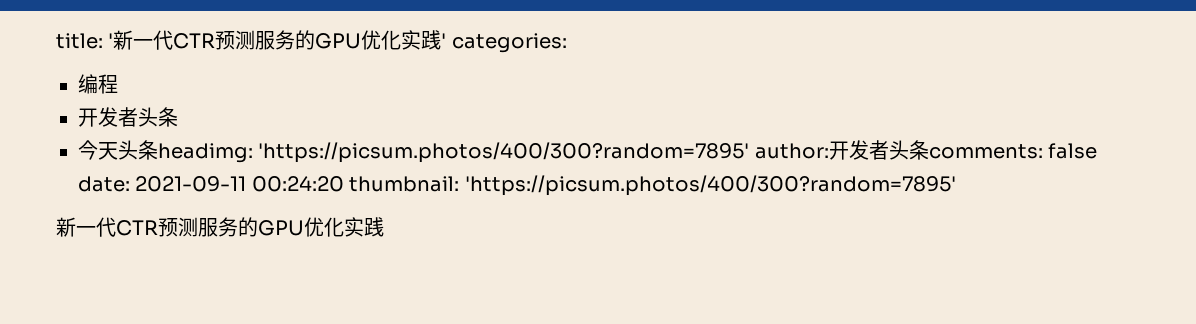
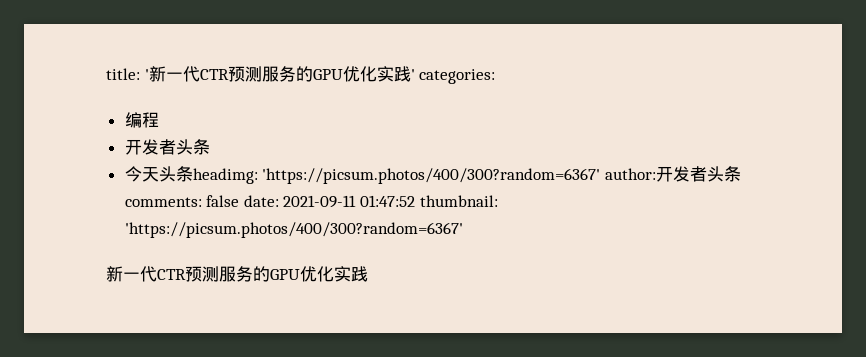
- 今天头条headimg: 'https://picsum.photos/400/300?random=7895' author:开发者头条comments: false date: 2021-09-11 00:24:20 thumbnail: 'https://picsum.photos/400/300?random=7895'
+ 今天头条headimg: 'https://picsum.photos/400/300?random=6367' author:开发者头条comments: false date: 2021-09-11 01:47:52 thumbnail: 'https://picsum.photos/400/300?random=6367'

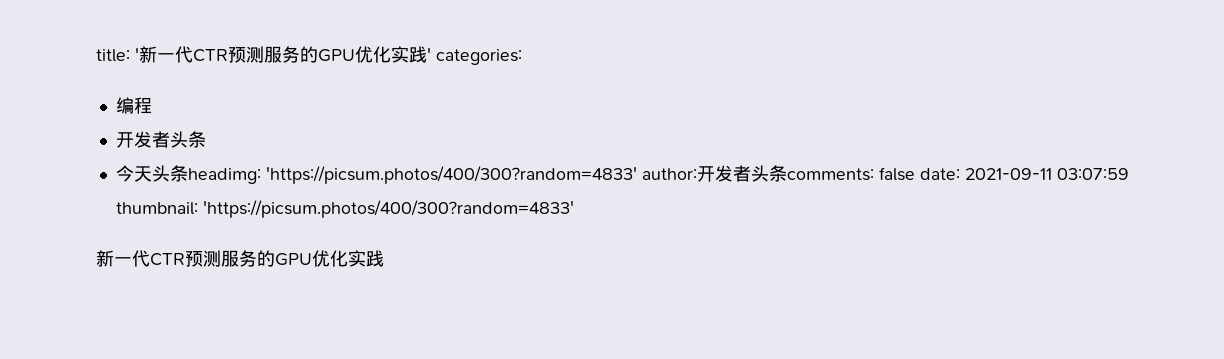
- 今天头条headimg: 'https://picsum.photos/400/300?random=6367' author:开发者头条comments: false date: 2021-09-11 01:47:52 thumbnail: 'https://picsum.photos/400/300?random=6367'
+ 今天头条headimg: 'https://picsum.photos/400/300?random=4833' author:开发者头条comments: false date: 2021-09-11 03:07:59 thumbnail: 'https://picsum.photos/400/300?random=4833'

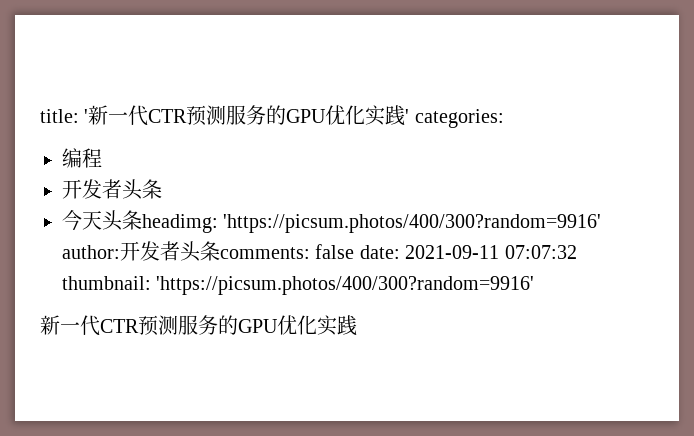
- 今天头条headimg: 'https://picsum.photos/400/300?random=4833' author:开发者头条comments: false date: 2021-09-11 03:07:59 thumbnail: 'https://picsum.photos/400/300?random=4833'
+ 今天头条headimg: 'https://picsum.photos/400/300?random=9916' author:开发者头条comments: false date: 2021-09-11 07:07:32 thumbnail: 'https://picsum.photos/400/300?random=9916'

